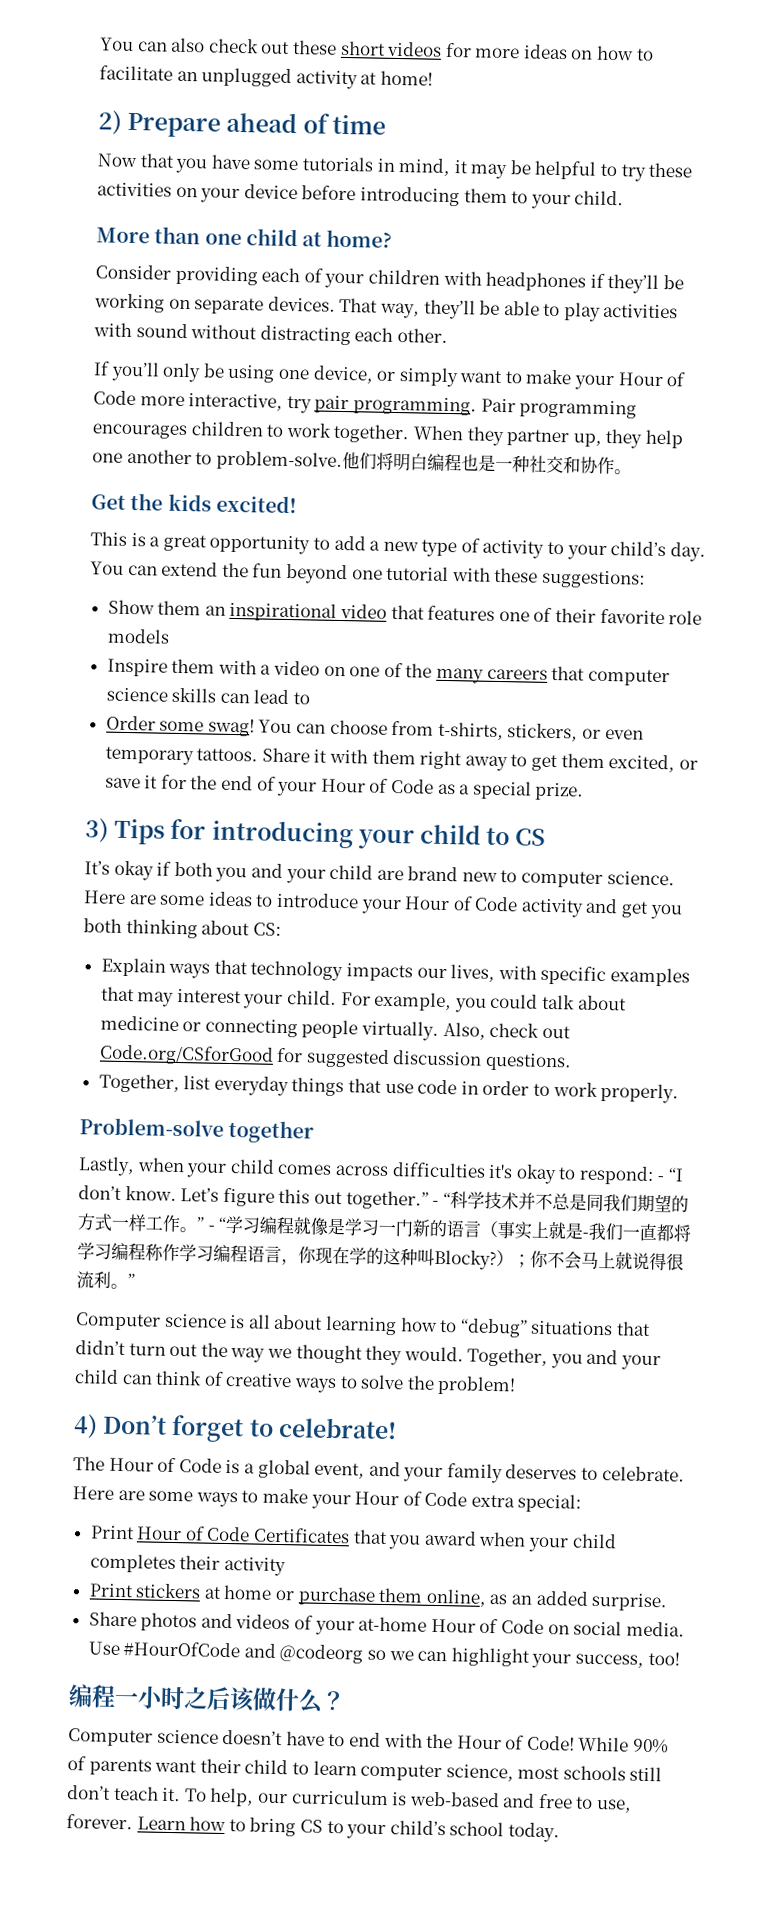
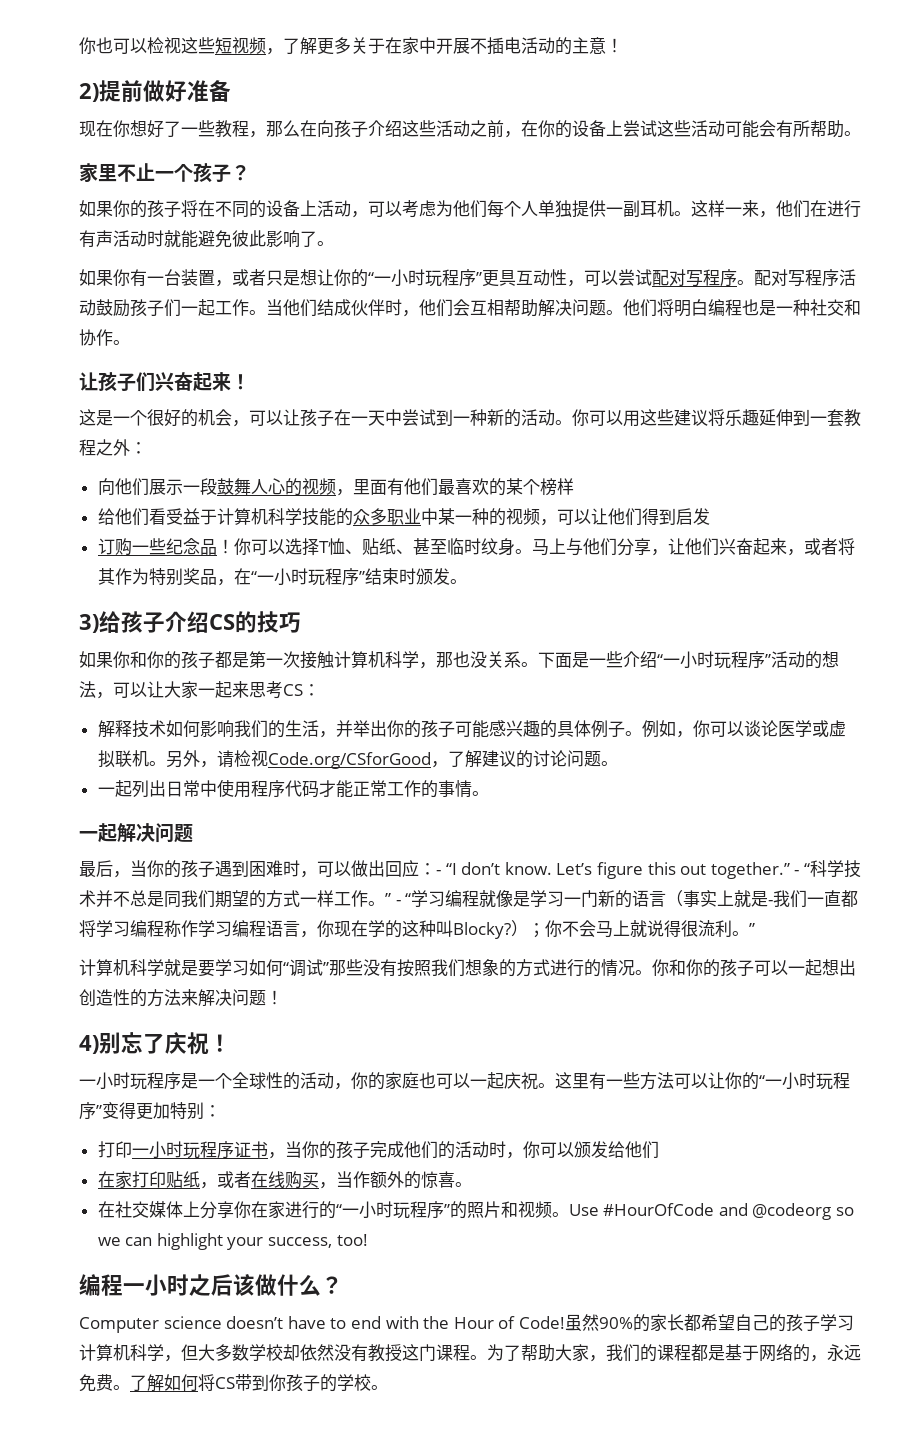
- You can also check out these short videos for more ideas on how to facilitate an unplugged activity at home!
- 2) Prepare ahead of time
- Now that you have some tutorials in mind, it may be helpful to try these activities on your device before introducing them to your child.
- More than one child at home?
- Consider providing each of your children with headphones if they’ll be working on separate devices. That way, they’ll be able to play activities with sound without distracting each other.
- If you’ll only be using one device, or simply want to make your Hour of Code more interactive, try pair programming. Pair programming encourages children to work together. When they partner up, they help one another to problem-solve.
+ 你也可以检视这些短视频，了解更多关于在家中开展不插电活动的主意！
+ 2)提前做好准备
+ 现在你想好了一些教程，那么在向孩子介绍这些活动之前，在你的设备上尝试这些活动可能会有所帮助。
+ 家里不止一个孩子？
+ 如果你的孩子将在不同的设备上活动，可以考虑为他们每个人单独提供一副耳机。这样一来，他们在进行有声活动时就能避免彼此影响了。
+ 如果你有一台装置，或者只是想让你的“一小时玩程序”更具互动性，可以尝试配对写程序。配对写程序活动鼓励孩子们一起工作。当他们结成伙伴时，他们会互相帮助解决问题。
- Get the kids excited!
- This is a great opportunity to add a new type of activity to your child’s day. You can extend the fun beyond one tutorial with these suggestions:
- Show them an inspirational video that features one of their favorite role models
- Inspire them with a video on one of the many careers that computer science skills can lead to
- Order some swag! You can choose from t-shirts, stickers, or even temporary tattoos. Share it with them right away to get them excited, or save it for the end of your Hour of Code as a special prize.
- 3) Tips for introducing your child to CS
- It’s okay if both you and your child are brand new to computer science. Here are some ideas to introduce your Hour of Code activity and get you both thinking about CS:
- Explain ways that technology impacts our lives, with specific examples that may interest your child. For example, you could talk about medicine or connecting people virtually. Also, check out Code.org/CSforGood for suggested discussion questions.
- Together, list everyday things that use code in order to work properly.
- Problem-solve together
- Lastly, when your child comes across difficulties it's okay to respond: - “I don’t know.
+ 让孩子们兴奋起来！
+ 这是一个很好的机会，可以让孩子在一天中尝试到一种新的活动。你可以用这些建议将乐趣延伸到一套教程之外：
+ 向他们展示一段鼓舞人心的视频，里面有他们最喜欢的某个榜样
+ 给他们看受益于计算机科学技能的众多职业中某一种的视频，可以让他们得到启发
+ 订购一些纪念品！你可以选择T恤、贴纸、甚至临时纹身。马上与他们分享，让他们兴奋起来，或者将其作为特别奖品，在“一小时玩程序”结束时颁发。
+ 3)给孩子介绍CS的技巧
+ 如果你和你的孩子都是第一次接触计算机科学，那也没关系。下面是一些介绍“一小时玩程序”活动的想法，可以让大家一起来思考CS：
+ 解释技术如何影响我们的生活，并举出你的孩子可能感兴趣的具体例子。例如，你可以谈论医学或虚拟联机。另外，请检视Code.org/CSforGood，了解建议的讨论问题。
+ 一起列出日常中使用程序代码才能正常工作的事情。
+ 一起解决问题
+ 最后，当你的孩子遇到困难时，可以做出回应：- “I don’t know.
- Computer science is all about learning how to “debug” situations that didn’t turn out the way we thought they would. Together, you and your child can think of creative ways to solve the problem!
- 4) Don’t forget to celebrate!
- The Hour of Code is a global event, and your family deserves to celebrate. Here are some ways to make your Hour of Code extra special:
- Print Hour of Code Certificates that you award when your child completes their activity
- Print stickers at home or purchase them online, as an added surprise.
- Share photos and videos of your at-home Hour of Code on social media.
+ 计算机科学就是要学习如何“调试”那些没有按照我们想象的方式进行的情况。你和你的孩子可以一起想出创造性的方法来解决问题！
+ 4)别忘了庆祝！
+ 一小时玩程序是一个全球性的活动，你的家庭也可以一起庆祝。这里有一些方法可以让你的“一小时玩程序”变得更加特别：
+ 打印一小时玩程序证书，当你的孩子完成他们的活动时，你可以颁发给他们
+ 在家打印贴纸，或者在线购买，当作额外的惊喜。
+ 在社交媒体上分享你在家进行的“一小时玩程序”的照片和视频。
- While 90% of parents want their child to learn computer science, most schools still don’t teach it. To help, our curriculum is web-based and free to use, forever. Learn how to bring CS to your child’s school today.
+ 虽然90%的家长都希望自己的孩子学习计算机科学，但大多数学校却依然没有教授这门课程。为了帮助大家，我们的课程都是基于网络的，永远免费。了解如何将CS带到你孩子的学校。

